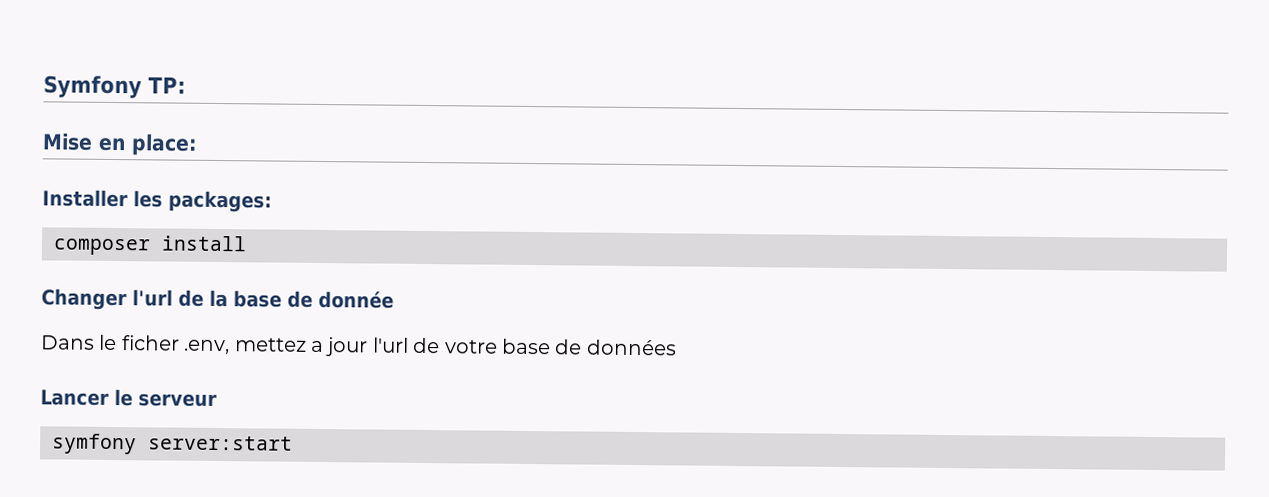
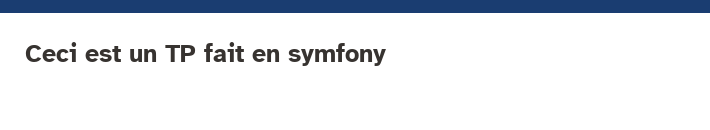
- Symfony TP:
- Mise en place:
- Installer les packages:
- composer install
- Changer l'url de la base de donnée
- Dans le ficher .env, mettez a jour l'url de votre base de données
- Lancer le serveur
- symfony server:start
+ Ceci est un TP fait en symfony

